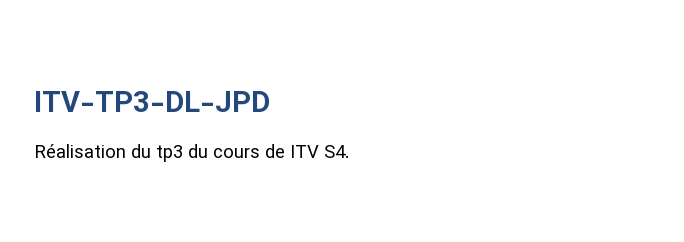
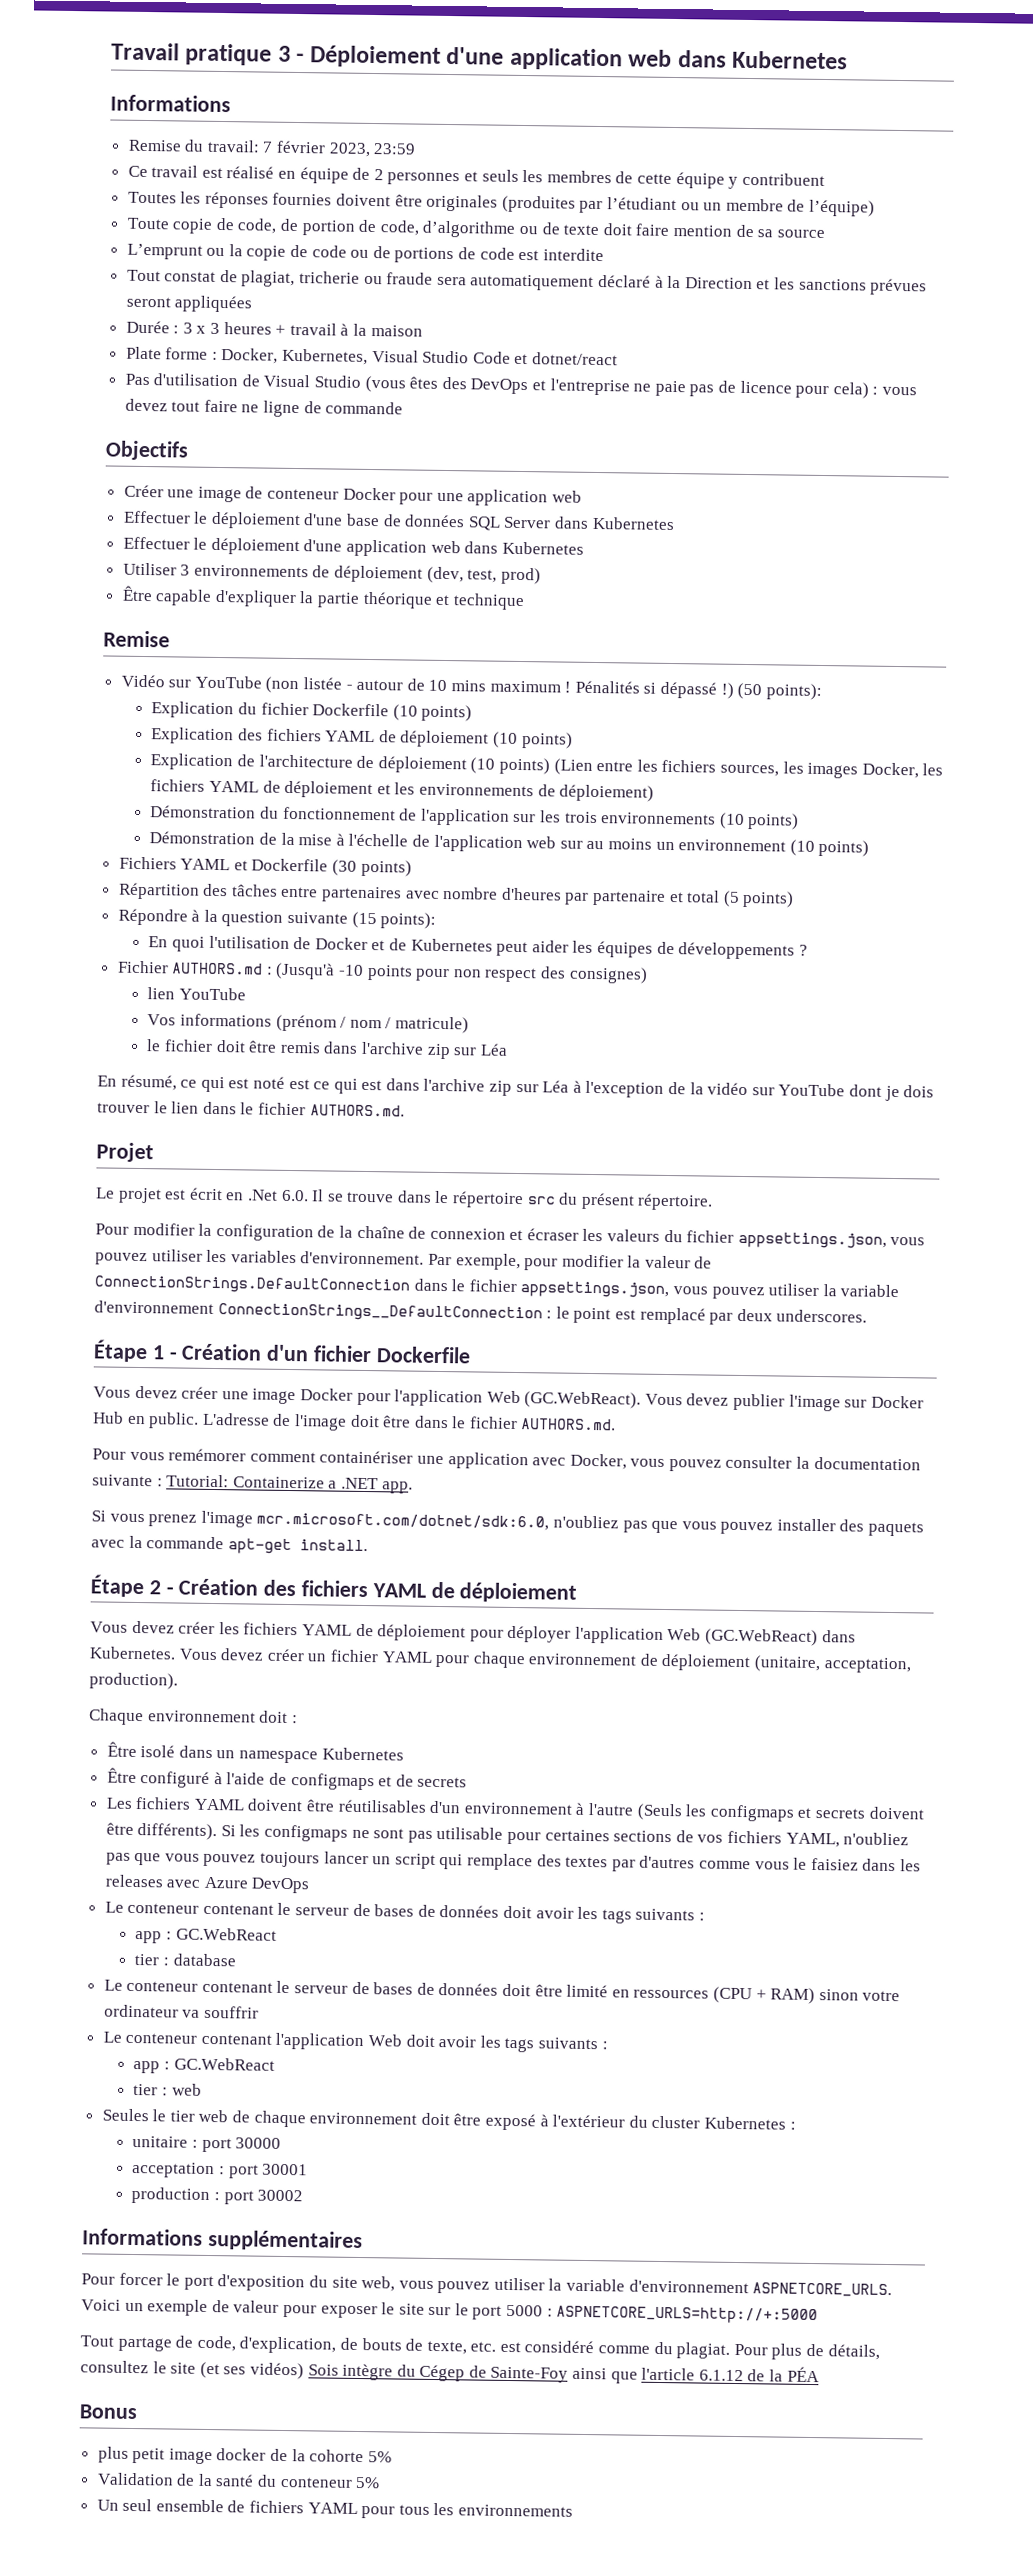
- ITV-TP3-DL-JPD
- Réalisation du tp3 du cours de ITV S4.
+ Travail pratique 3 - Déploiement d'une application web dans Kubernetes
+ Informations
+ Remise du travail: 7 février 2023, 23:59
+ Ce travail est réalisé en équipe de 2 personnes et seuls les membres de cette équipe y contribuent
+ Toutes les réponses fournies doivent être originales (produites par l’étudiant ou un membre de l’équipe)
+ Toute copie de code, de portion de code, d’algorithme ou de texte doit faire mention de sa source
+ L’emprunt ou la copie de code ou de portions de code est interdite
+ Tout constat de plagiat, tricherie ou fraude sera automatiquement déclaré à la Direction et les sanctions prévues seront appliquées
+ Durée : 3 x 3 heures + travail à la maison
+ Plate forme : Docker, Kubernetes, Visual Studio Code et dotnet/react
+ Pas d'utilisation de Visual Studio (vous êtes des DevOps et l'entreprise ne paie pas de licence pour cela) : vous devez tout faire ne ligne de commande
+ Objectifs
+ Créer une image de conteneur Docker pour une application web
+ Effectuer le déploiement d'une base de données SQL Server dans Kubernetes
+ Effectuer le déploiement d'une application web dans Kubernetes
+ Utiliser 3 environnements de déploiement (dev, test, prod)
+ Être capable d'expliquer la partie théorique et technique
+ Remise
+ Vidéo sur YouTube (non listée - autour de 10 mins maximum ! Pénalités si dépassé !) (50 points):
+ Explication du fichier Dockerfile (10 points)
+ Explication des fichiers YAML de déploiement (10 points)
+ Explication de l'architecture de déploiement (10 points) (Lien entre les fichiers sources, les images Docker, les fichiers YAML de déploiement et les environnements de déploiement)
+ Démonstration du fonctionnement de l'application sur les trois environnements (10 points)
+ Démonstration de la mise à l'échelle de l'application web sur au moins un environnement (10 points)
+ Fichiers YAML et Dockerfile (30 points)
+ Répartition des tâches entre partenaires avec nombre d'heures par partenaire et total (5 points)
+ Répondre à la question suivante (15 points):
+ En quoi l'utilisation de Docker et de Kubernetes peut aider les équipes de développements ?
+ Fichier AUTHORS.md : (Jusqu'à -10 points pour non respect des consignes)
+ lien YouTube
+ Vos informations (prénom / nom / matricule)
+ le fichier doit être remis dans l'archive zip sur Léa
+ En résumé, ce qui est noté est ce qui est dans l'archive zip sur Léa à l'exception de la vidéo sur YouTube dont je dois trouver le lien dans le fichier AUTHORS.md.
+ Projet
+ Le projet est écrit en .Net 6.0. Il se trouve dans le répertoire src du présent répertoire.
+ Pour modifier la configuration de la chaîne de connexion et écraser les valeurs du fichier appsettings.json, vous pouvez utiliser les variables d'environnement. Par exemple, pour modifier la valeur de ConnectionStrings.DefaultConnection dans le fichier appsettings.json, vous pouvez utiliser la variable d'environnement ConnectionStrings__DefaultConnection : le point est remplacé par deux underscores.
+ Étape 1 - Création d'un fichier Dockerfile
+ Vous devez créer une image Docker pour l'application Web (GC.WebReact). Vous devez publier l'image sur Docker Hub en public. L'adresse de l'image doit être dans le fichier AUTHORS.md.
+ Pour vous remémorer comment containériser une application avec Docker, vous pouvez consulter la documentation suivante : Tutorial: Containerize a .NET app.
+ Si vous prenez l'image mcr.microsoft.com/dotnet/sdk:6.0, n'oubliez pas que vous pouvez installer des paquets avec la commande apt-get install.
+ Étape 2 - Création des fichiers YAML de déploiement
+ Vous devez créer les fichiers YAML de déploiement pour déployer l'application Web (GC.WebReact) dans Kubernetes. Vous devez créer un fichier YAML pour chaque environnement de déploiement (unitaire, acceptation, production).
+ Chaque environnement doit :
+ Être isolé dans un namespace Kubernetes
+ Être configuré à l'aide de configmaps et de secrets
+ Les fichiers YAML doivent être réutilisables d'un environnement à l'autre (Seuls les configmaps et secrets doivent être différents). Si les configmaps ne sont pas utilisable pour certaines sections de vos fichiers YAML, n'oubliez pas que vous pouvez toujours lancer un script qui remplace des textes par d'autres comme vous le faisiez dans les releases avec Azure DevOps
+ Le conteneur contenant le serveur de bases de données doit avoir les tags suivants :
+ app : GC.WebReact
+ tier : database
+ Le conteneur contenant le serveur de bases de données doit être limité en ressources (CPU + RAM) sinon votre ordinateur va souffrir
+ Le conteneur contenant l'application Web doit avoir les tags suivants :
+ app : GC.WebReact
+ tier : web
+ Seules le tier web de chaque environnement doit être exposé à l'extérieur du cluster Kubernetes :
+ unitaire : port 30000
+ acceptation : port 30001
+ production : port 30002
+ Informations supplémentaires
+ Pour forcer le port d'exposition du site web, vous pouvez utiliser la variable d'environnement ASPNETCORE_URLS. Voici un exemple de valeur pour exposer le site sur le port 5000 : ASPNETCORE_URLS=http://+:5000
+ Tout partage de code, d'explication, de bouts de texte, etc. est considéré comme du plagiat. Pour plus de détails, consultez le site (et ses vidéos) Sois intègre du Cégep de Sainte-Foy ainsi que l'article 6.1.12 de la PÉA
+ Bonus
+ plus petit image docker de la cohorte 5%
+ Validation de la santé du conteneur 5%
+ Un seul ensemble de fichiers YAML pour tous les environnements

